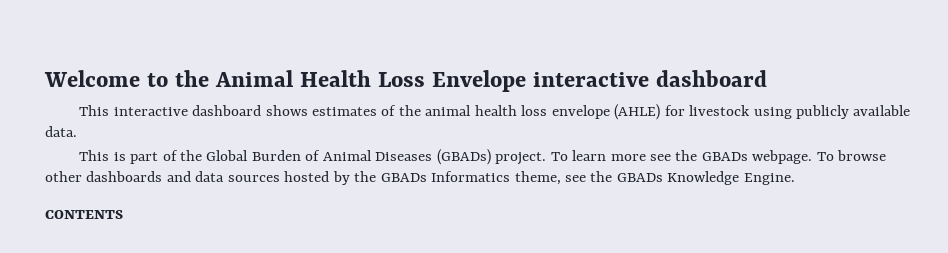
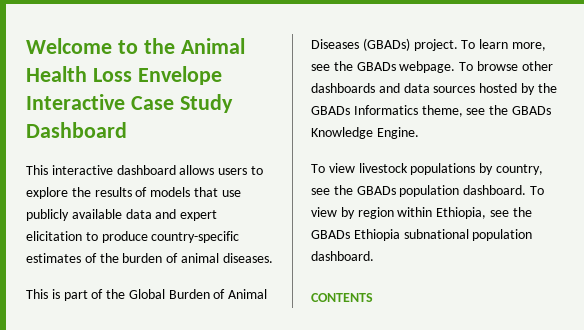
- Welcome to the Animal Health Loss Envelope interactive dashboard
+ Welcome to the Animal Health Loss Envelope Interactive Case Study Dashboard
- This interactive dashboard shows estimates of the animal health loss envelope (AHLE) for livestock using publicly available data.
+ This interactive dashboard allows users to explore the results of models that use publicly available data and expert elicitation to produce country-specific estimates of the burden of animal diseases.
- To learn more see the GBADs webpage.
+ To learn more, see the GBADs webpage.
+ To view livestock populations by country, see the GBADs population dashboard. To view by region within Ethiopia, see the GBADs Ethiopia subnational population dashboard.

